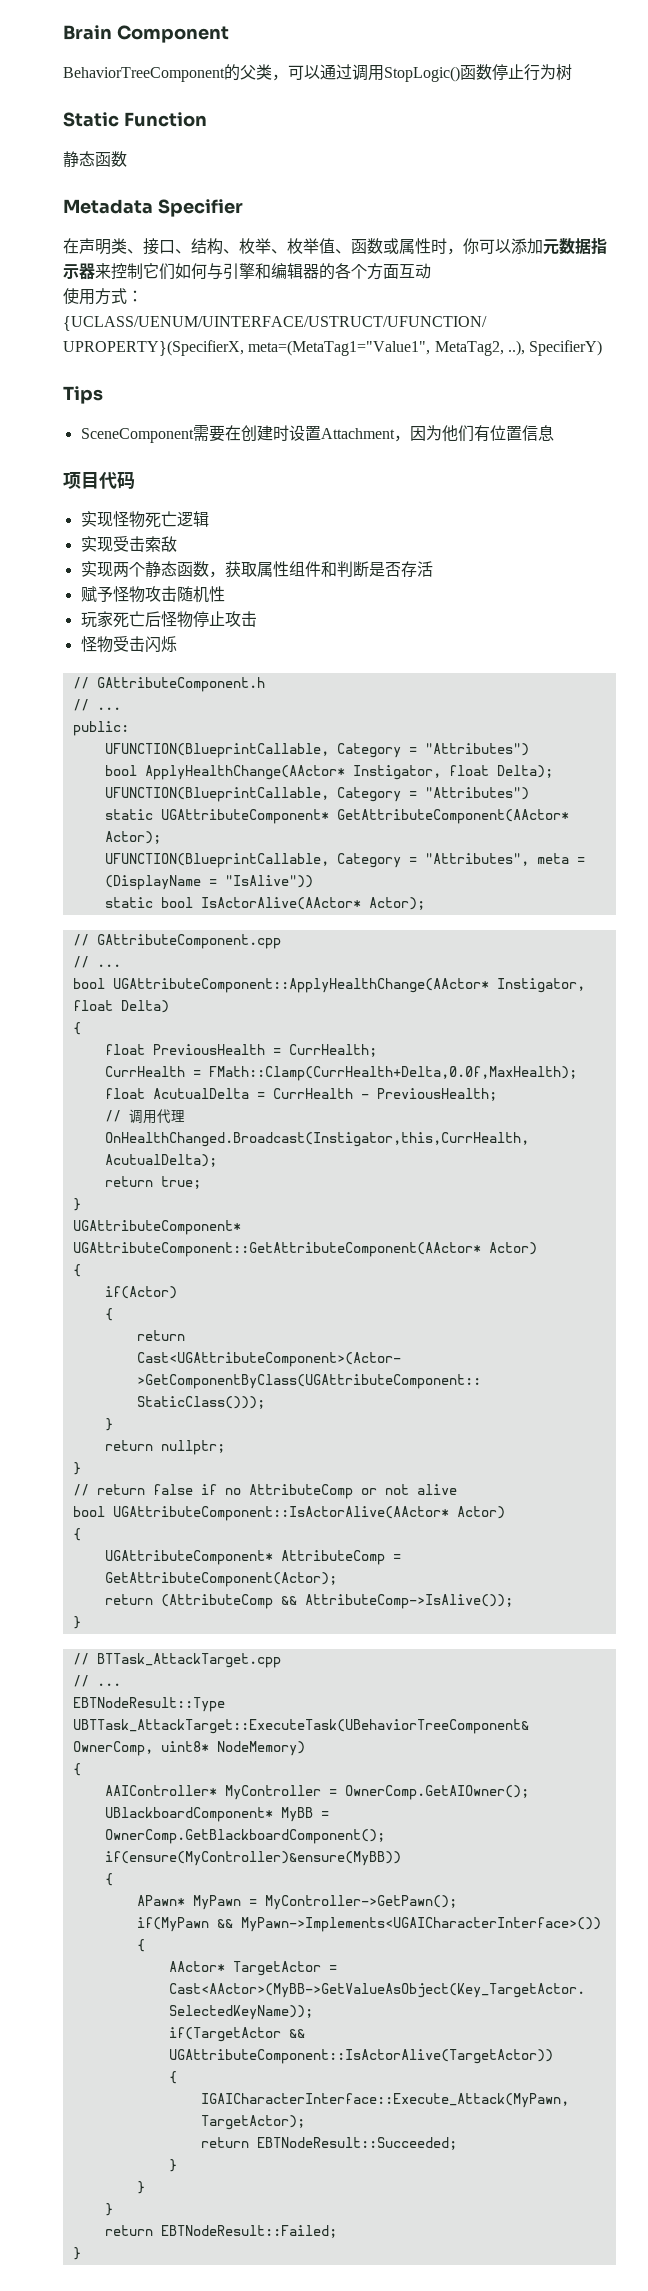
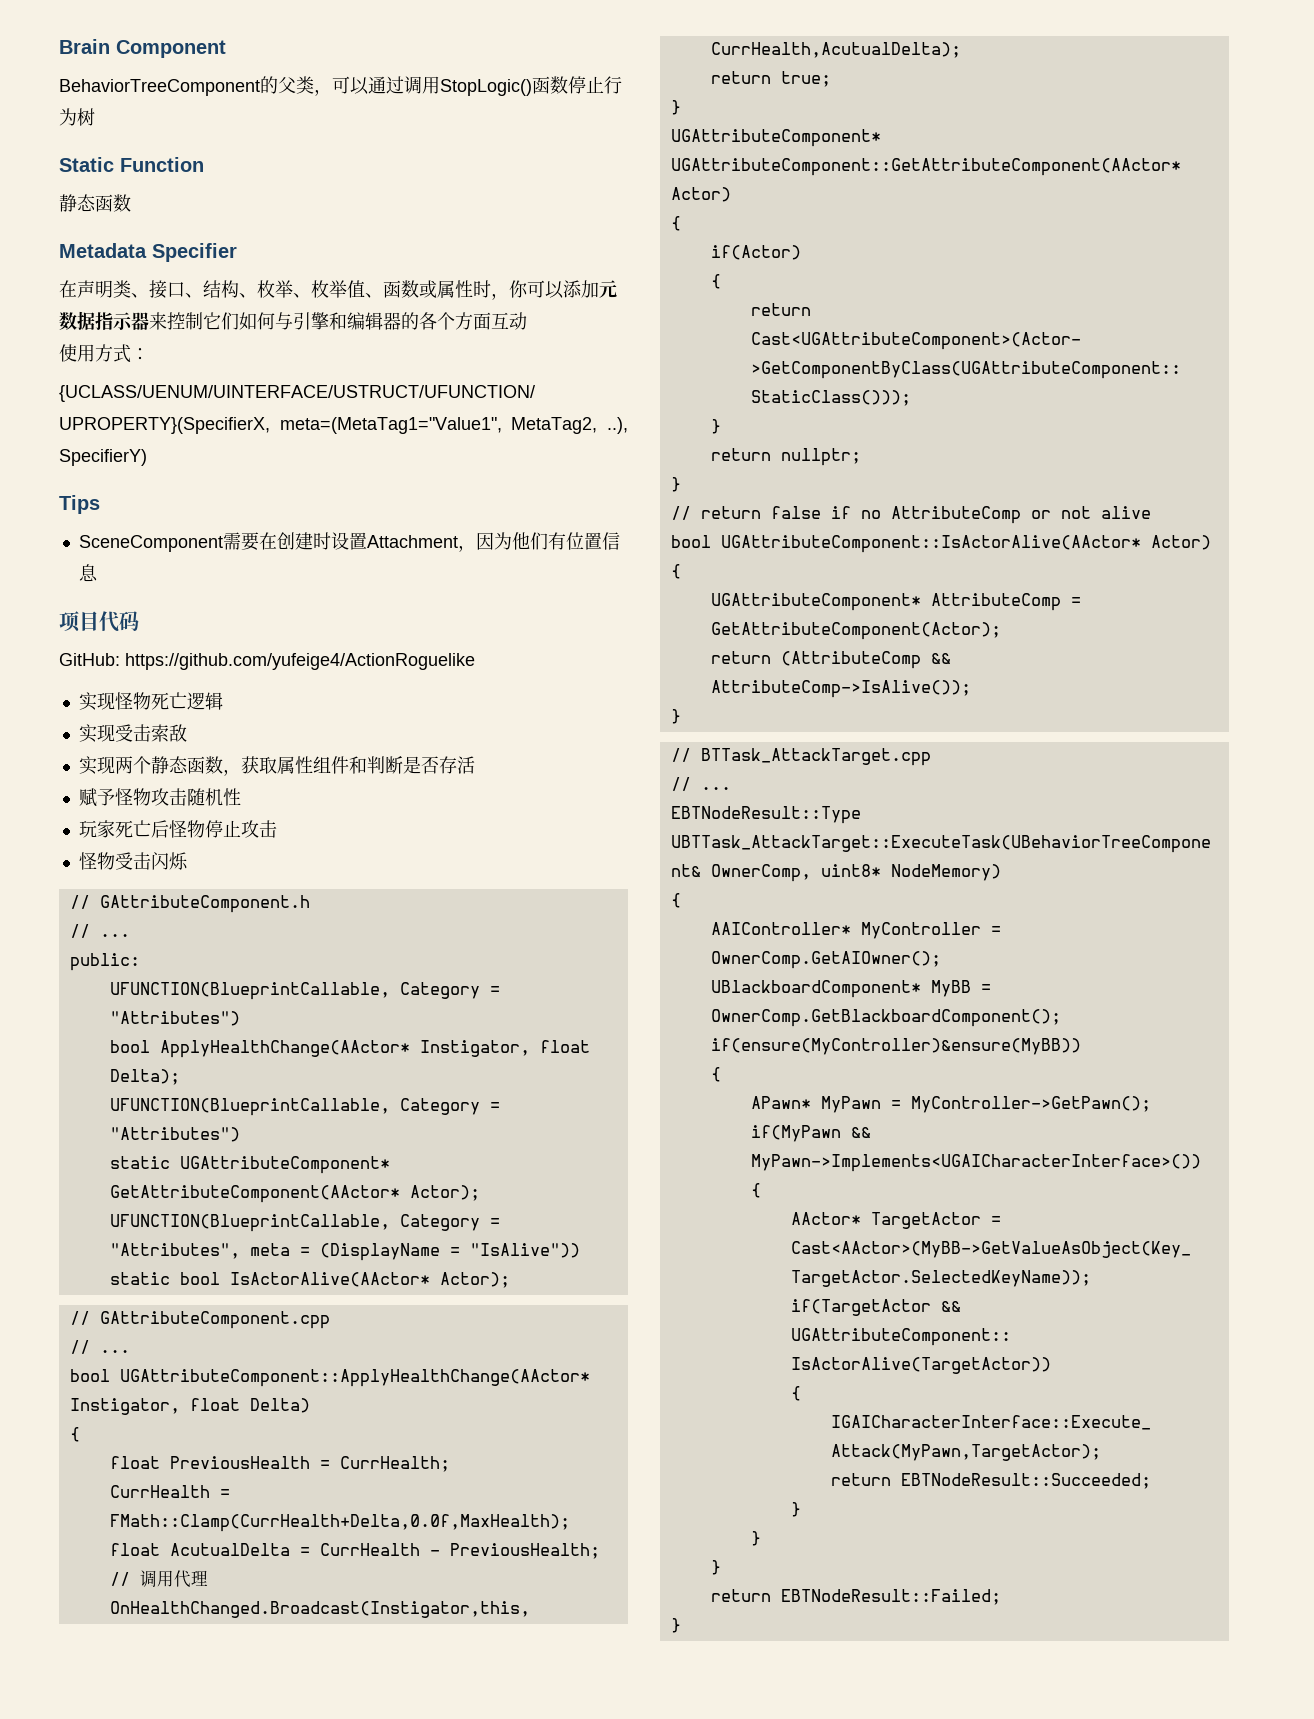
+ GitHub: https://github.com/yufeige4/ActionRoguelike

